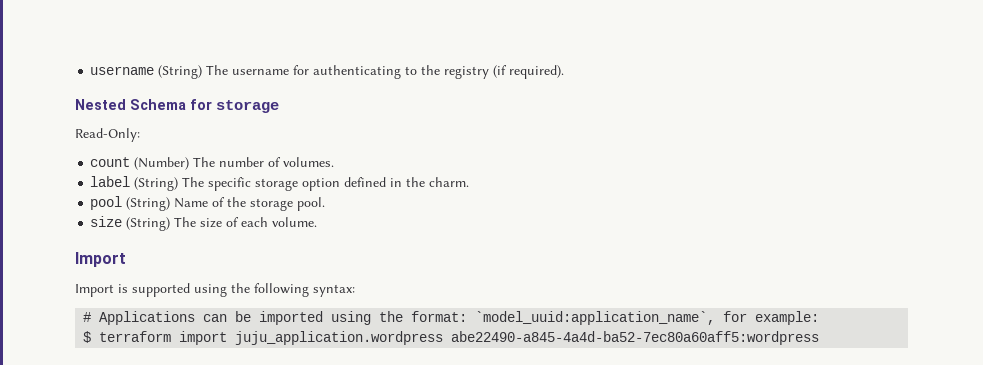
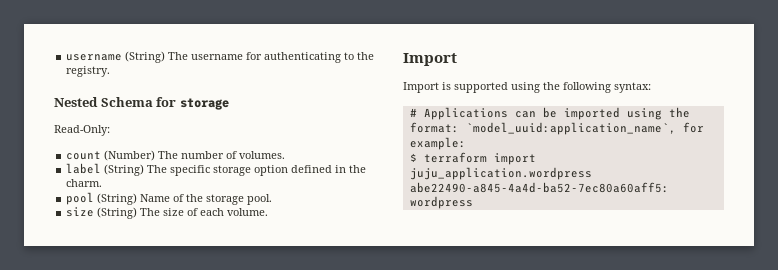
- username (String) The username for authenticating to the registry (if required).
+ username (String) The username for authenticating to the registry.

